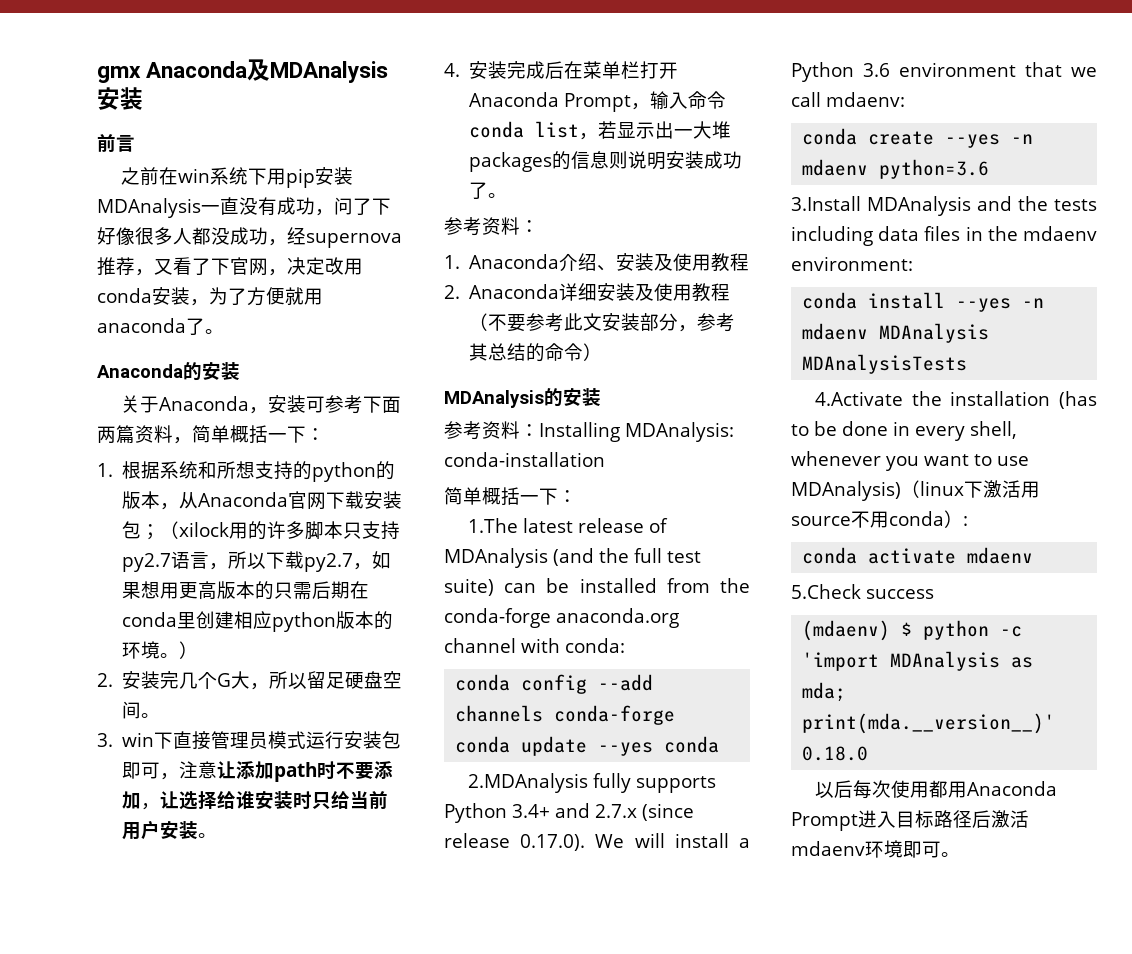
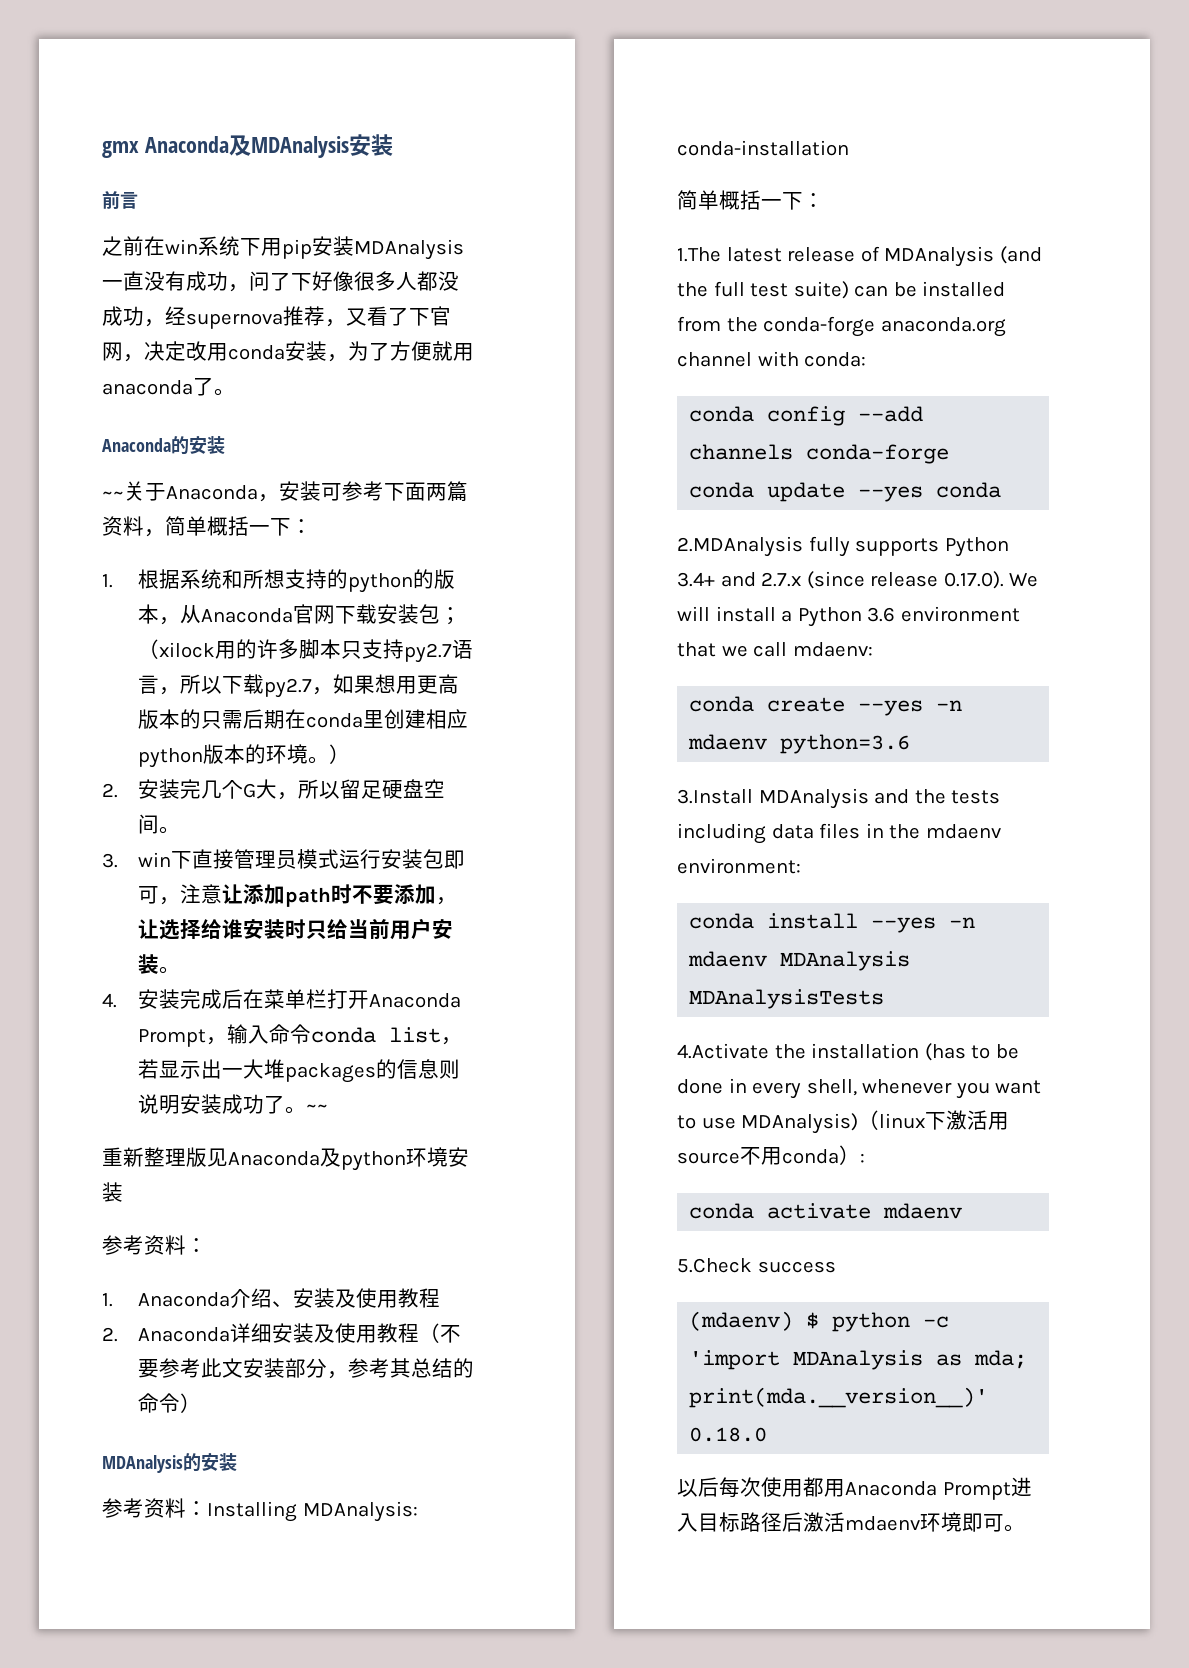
- 关于Anaconda，安装可参考下面两篇资料，简单概括一下：
+ ~~关于Anaconda，安装可参考下面两篇资料，简单概括一下：
- 4.安装完成后在菜单栏打开Anaconda Prompt，输入命令conda list，若显示出一大堆packages的信息则说明安装成功了。
+ 4.安装完成后在菜单栏打开Anaconda Prompt，输入命令conda list，若显示出一大堆packages的信息则说明安装成功了。~~
+ 重新整理版见Anaconda及python环境安装

